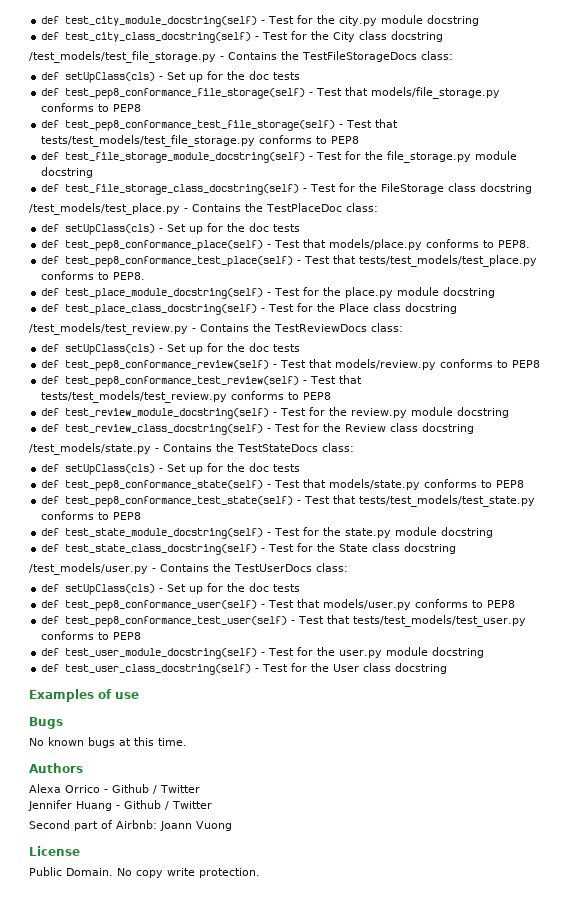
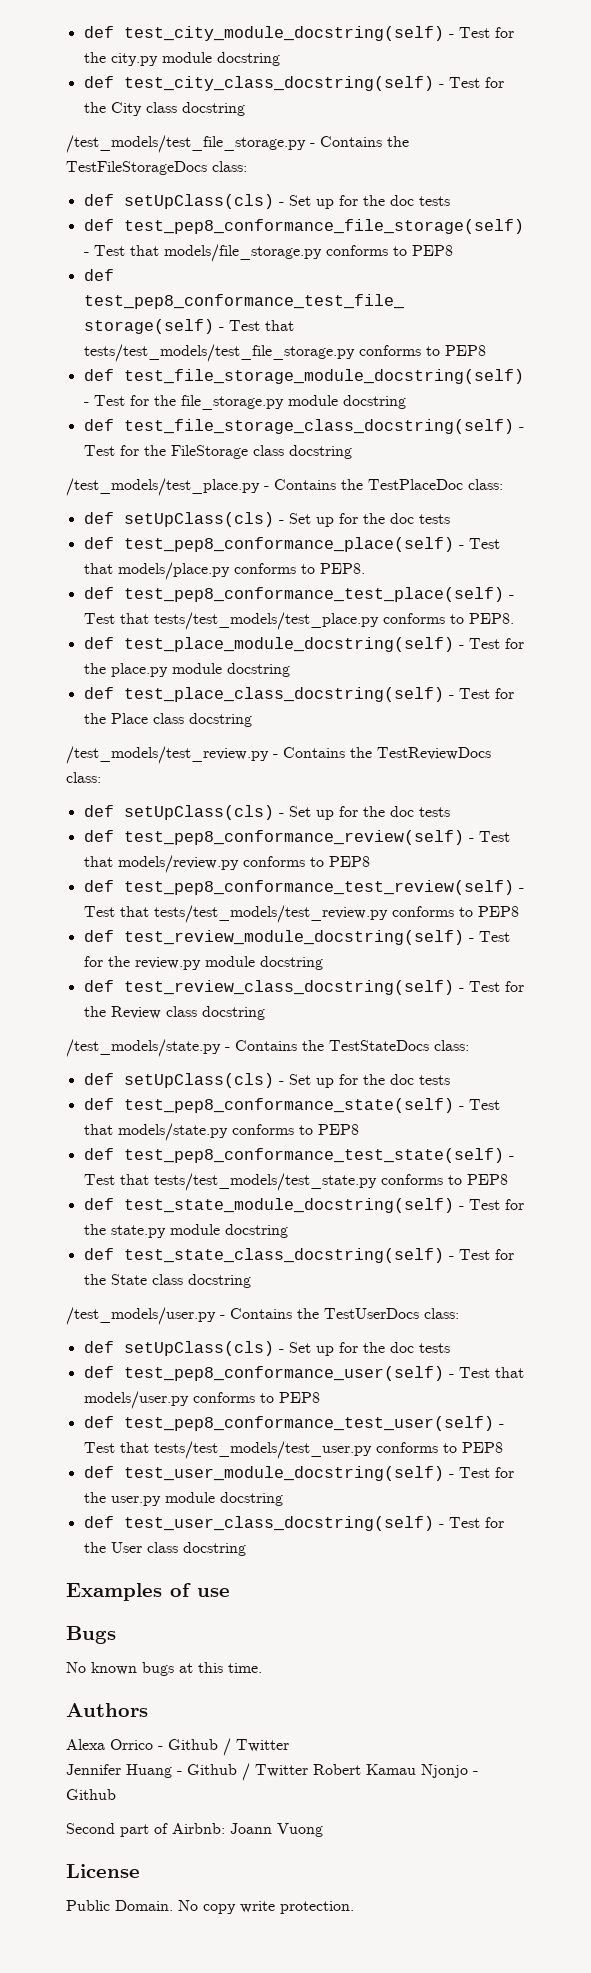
- Jennifer Huang - Github / Twitter
+ Jennifer Huang - Github / Twitter Robert Kamau Njonjo - Github

